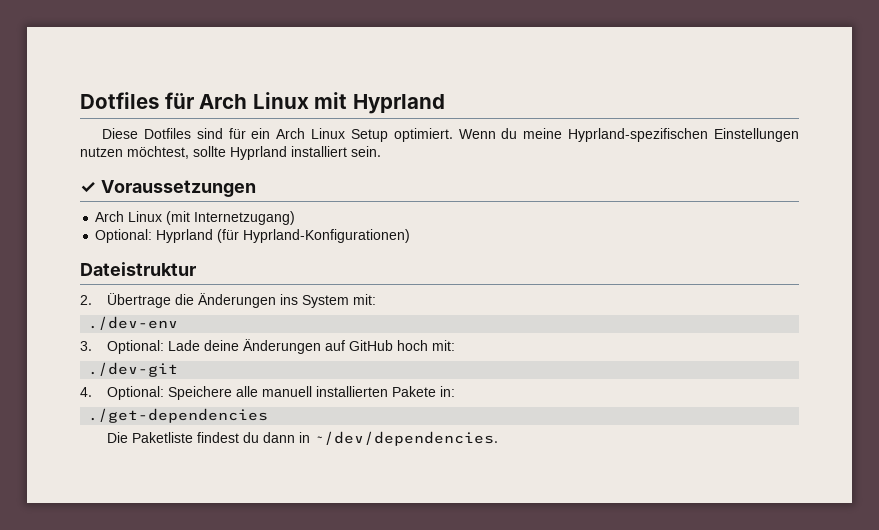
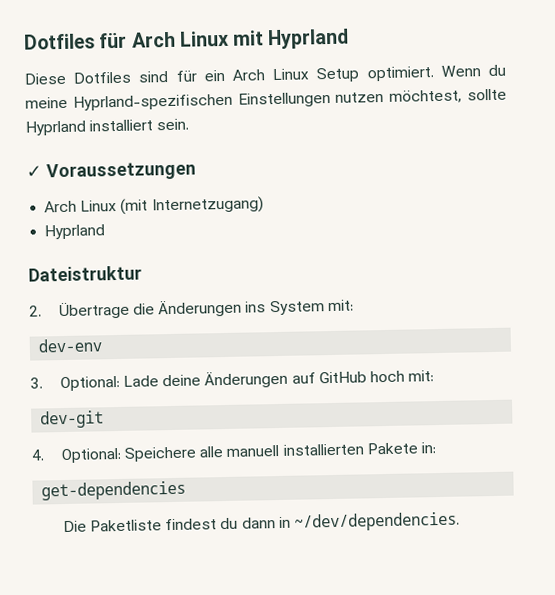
  Arch Linux (mit Internetzugang)
- Optional: Hyprland (für Hyprland-Konfigurationen)
+ Hyprland
- ./dev-env
+ dev-env
- ./dev-git
+ dev-git
- ./get-dependencies
+ get-dependencies

